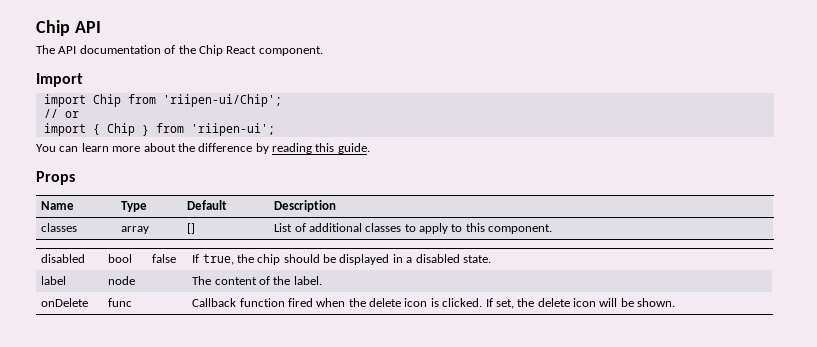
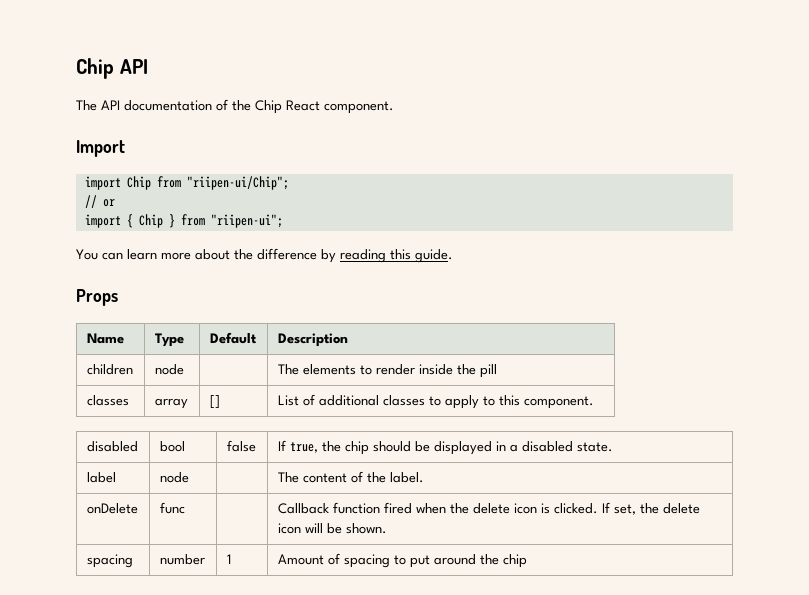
- import Chip from 'riipen-ui/Chip';
+ import Chip from "riipen-ui/Chip";
- import { Chip } from 'riipen-ui';
+ import { Chip } from "riipen-ui";
+ children | node | | The elements to render inside the pill
+ spacing | number | 1 | Amount of spacing to put around the chip

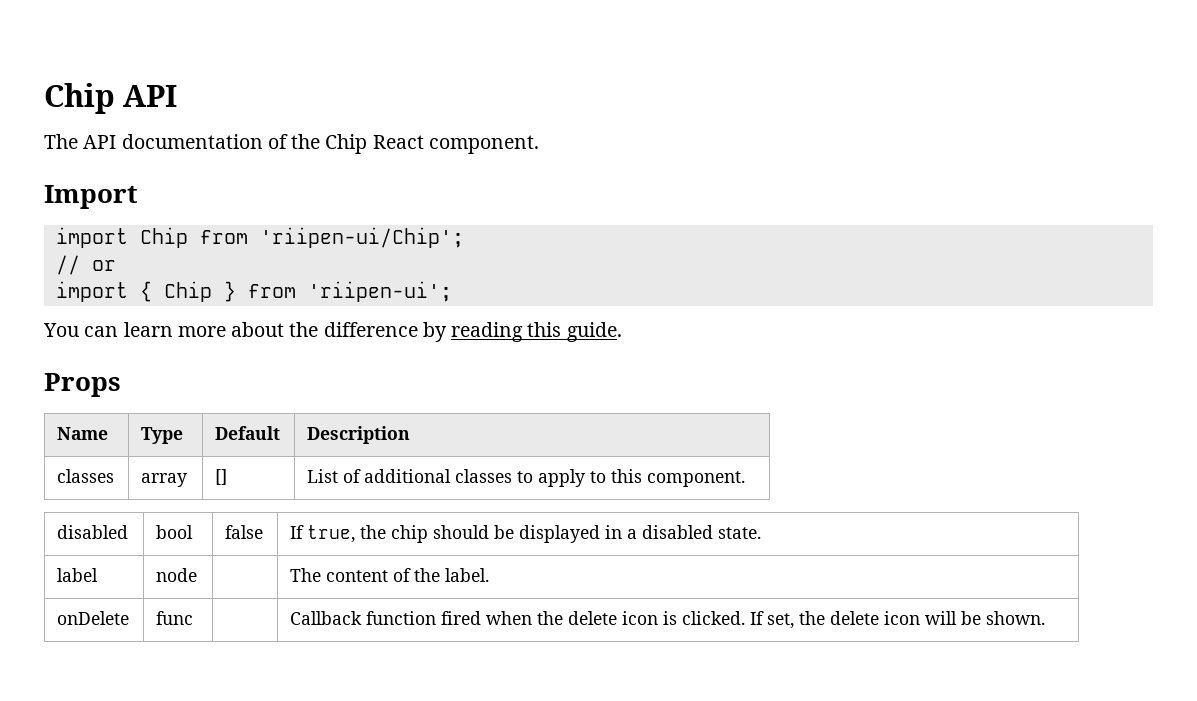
- import Chip from "riipen-ui/Chip";
+ import Chip from 'riipen-ui/Chip';
- import { Chip } from "riipen-ui";
+ import { Chip } from 'riipen-ui';
- children | node | | The elements to render inside the pill
- spacing | number | 1 | Amount of spacing to put around the chip

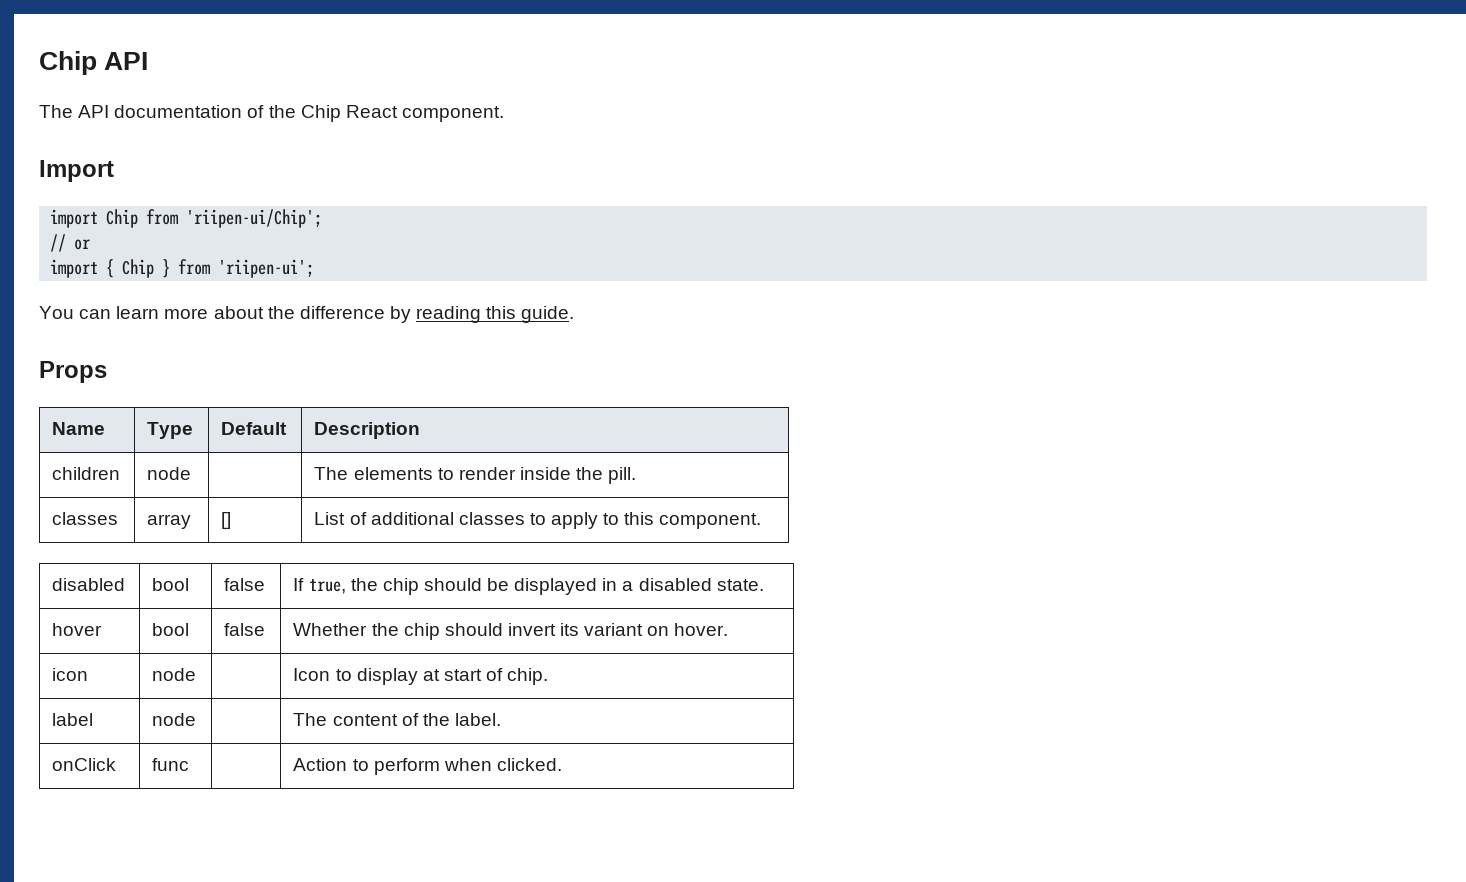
+ children | node | | The elements to render inside the pill.
+ hover | bool | false | Whether the chip should invert its variant on hover.
+ icon | node | | Icon to display at start of chip.
- onDelete | func | | Callback function fired when the delete icon is clicked. If set, the delete icon will be shown.
+ onClick | func | | Action to perform when clicked.

